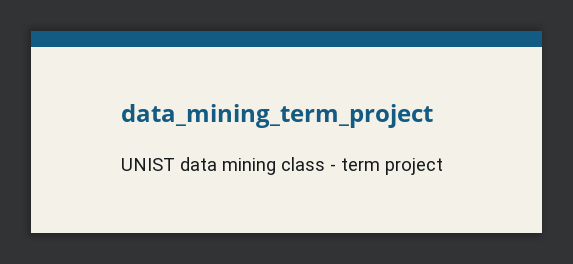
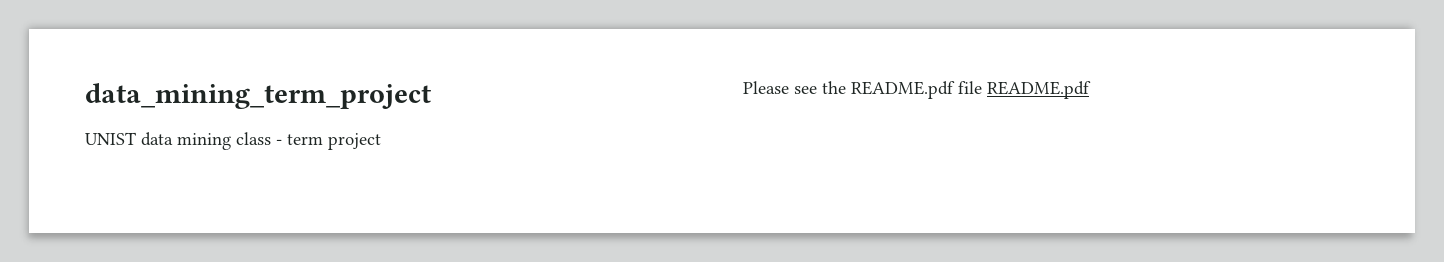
+ Please see the README.pdf file README.pdf

